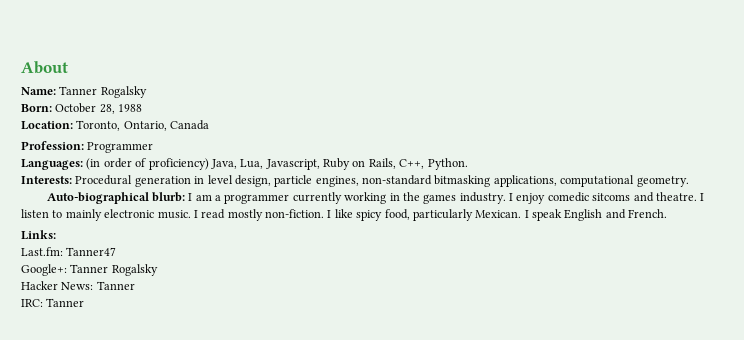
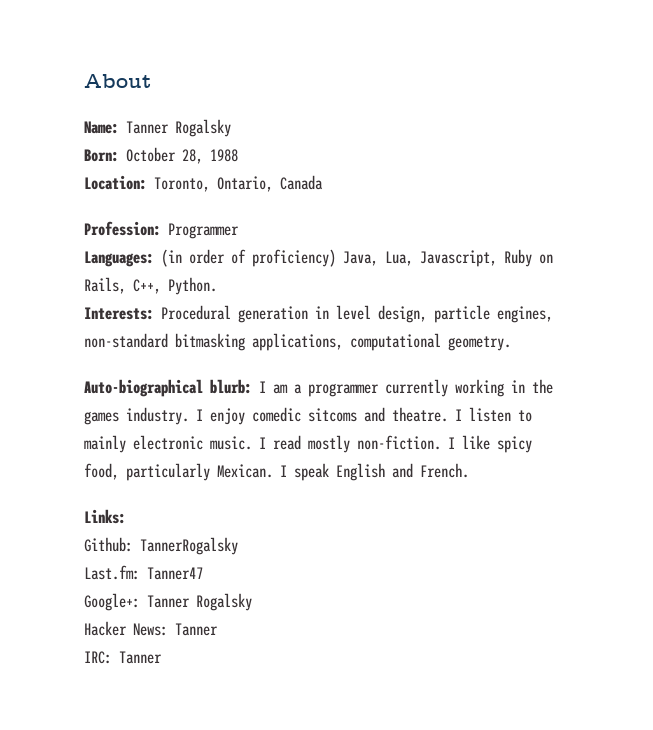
+ Github: TannerRogalsky

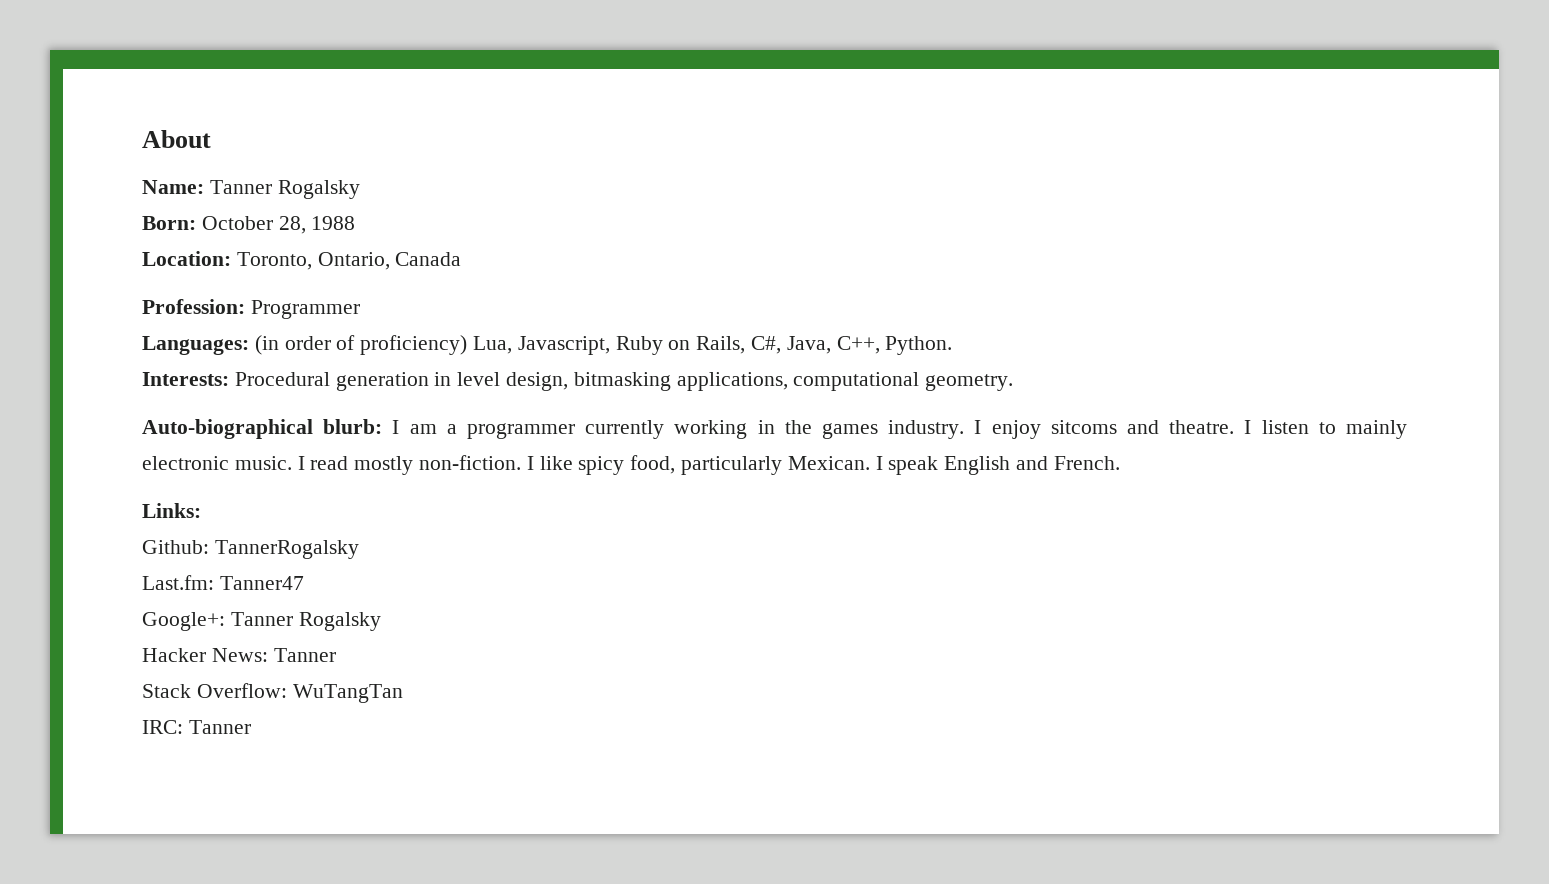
- Languages: (in order of proficiency) Java, Lua, Javascript, Ruby on Rails, C++, Python.
+ Languages: (in order of proficiency) Lua, Javascript, Ruby on Rails, C#, Java, C++, Python.
- Interests: Procedural generation in level design, particle engines, non-standard bitmasking applications, computational geometry.
+ Interests: Procedural generation in level design, bitmasking applications, computational geometry.
- I enjoy comedic sitcoms and theatre.
+ I enjoy sitcoms and theatre.
+ Stack Overflow: WuTangTan

